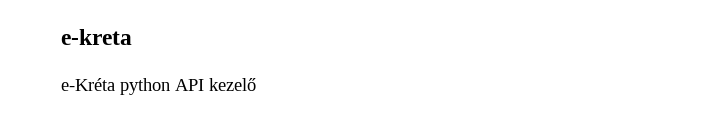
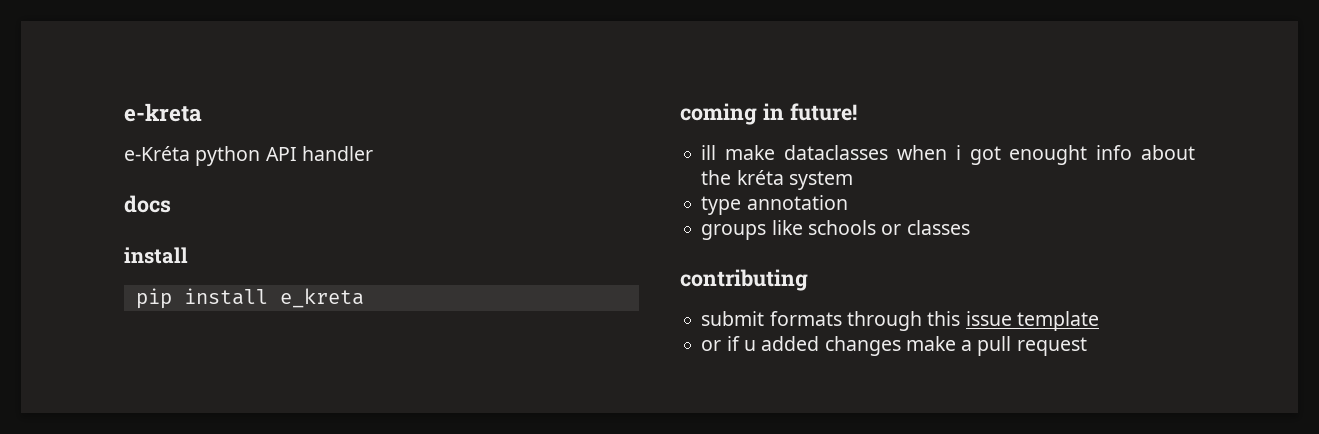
- e-Kréta python API kezelő
+ e-Kréta python API handler
+ docs
+ install
+ pip install e_kreta
+ coming in future!
+ ill make dataclasses when i got enought info about the kréta system
+ type annotation
+ groups like schools or classes
+ contributing
+ submit formats through this issue template
+ or if u added changes make a pull request

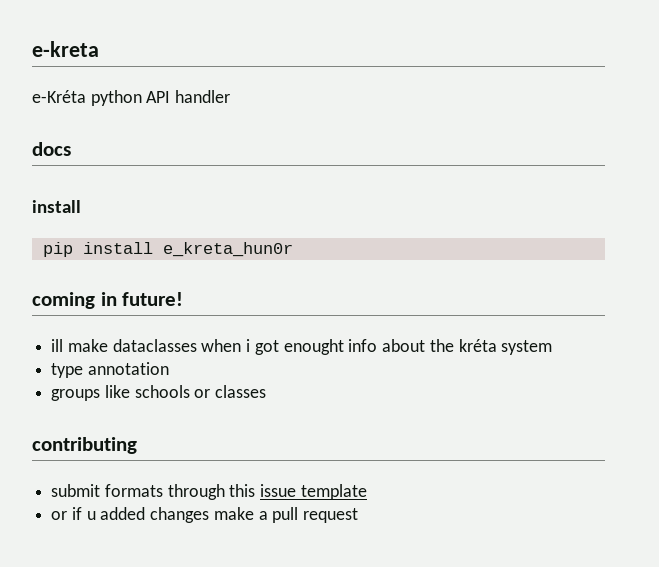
- pip install e_kreta
+ pip install e_kreta_hun0r

